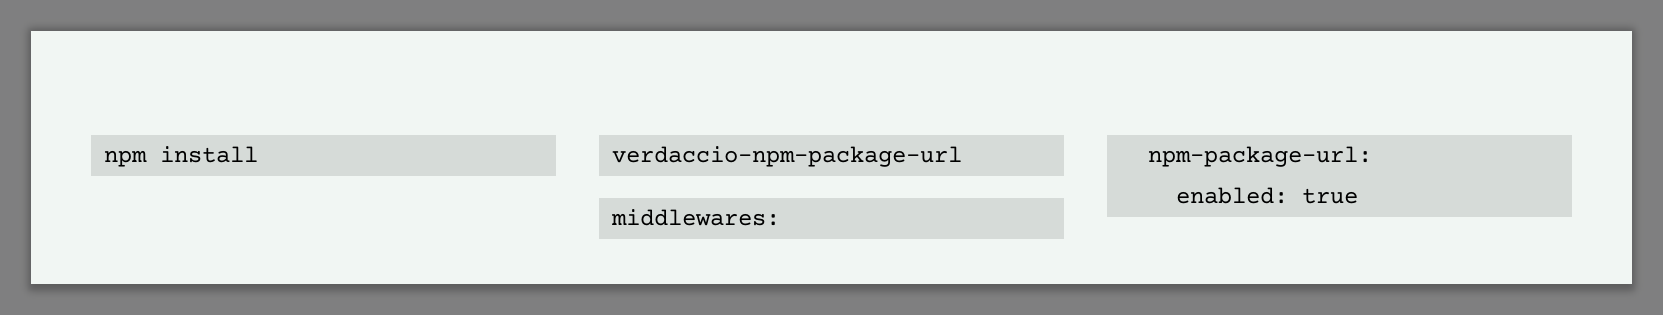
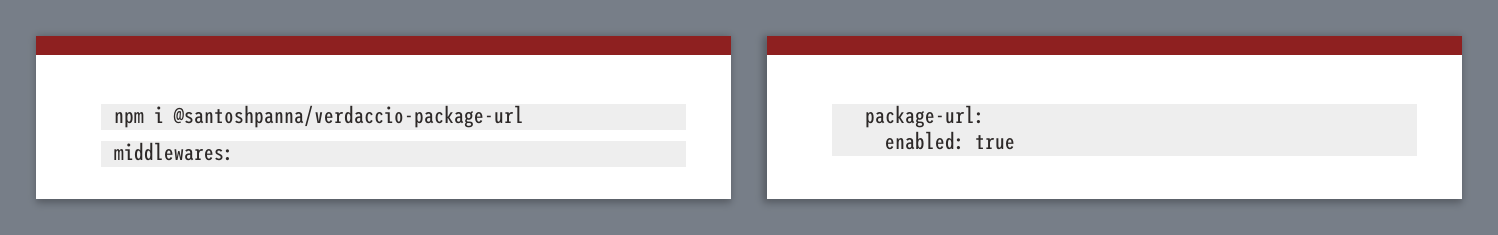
- npm install verdaccio-npm-package-url
+ npm i @santoshpanna/verdaccio-package-url
- npm-package-url:
+ package-url:

